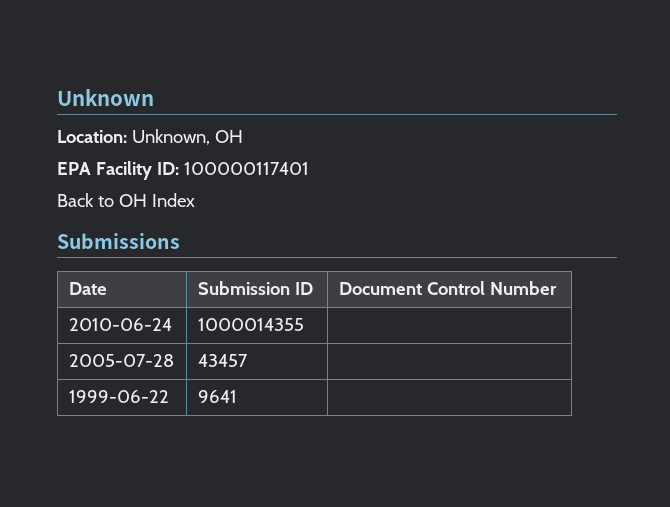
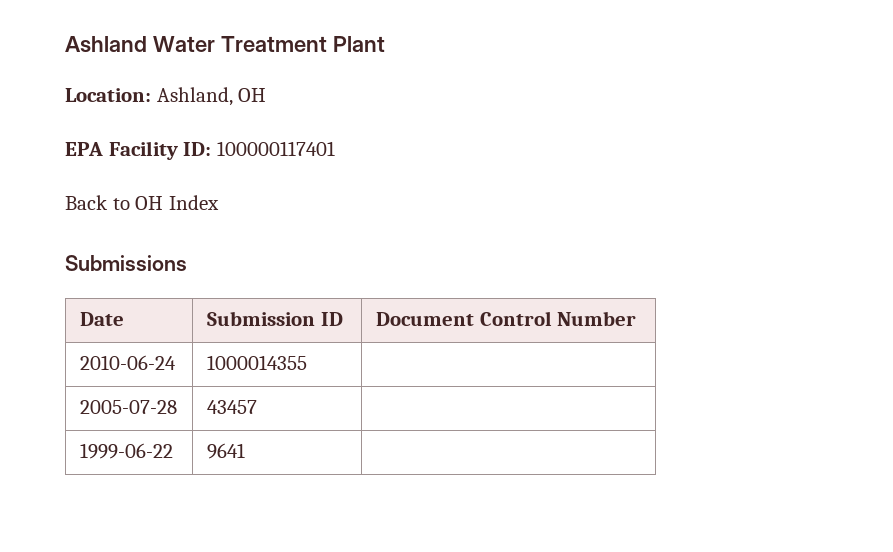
- Unknown
+ Ashland Water Treatment Plant
- Location: Unknown, OH
+ Location: Ashland, OH

